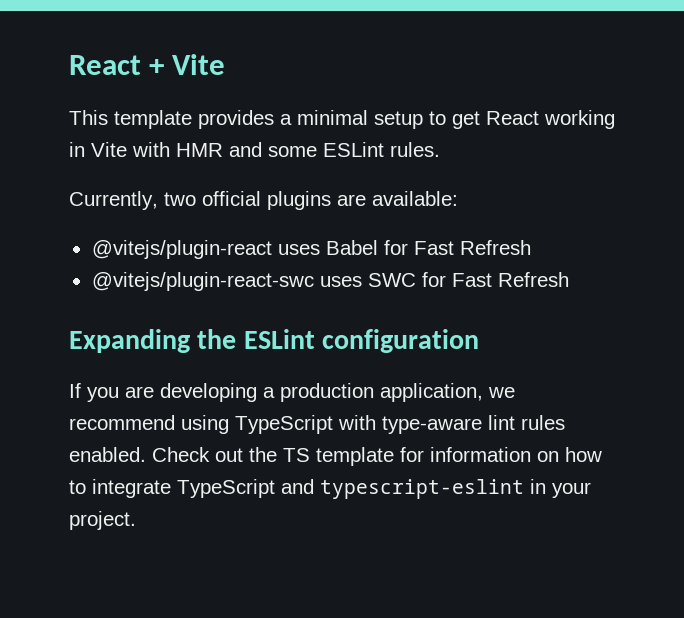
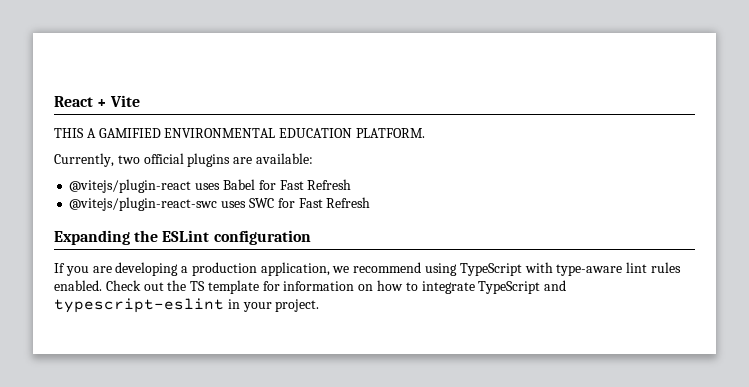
- This template provides a minimal setup to get React working in Vite with HMR and some ESLint rules.
+ THIS A GAMIFIED ENVIRONMENTAL EDUCATION PLATFORM.

